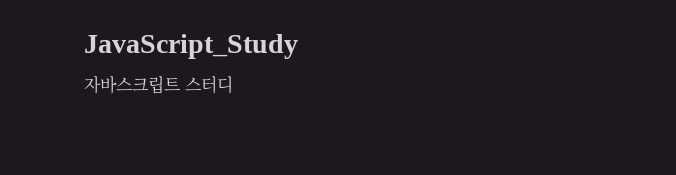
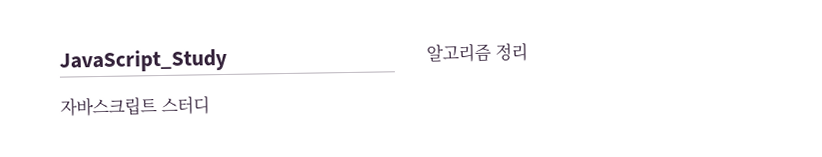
+ 알고리즘 정리

